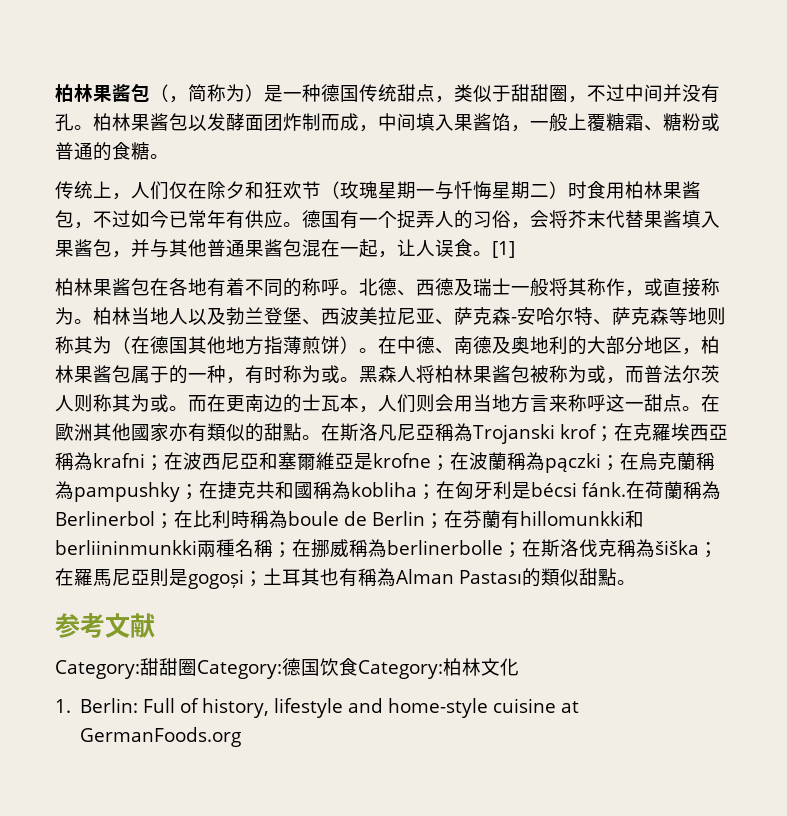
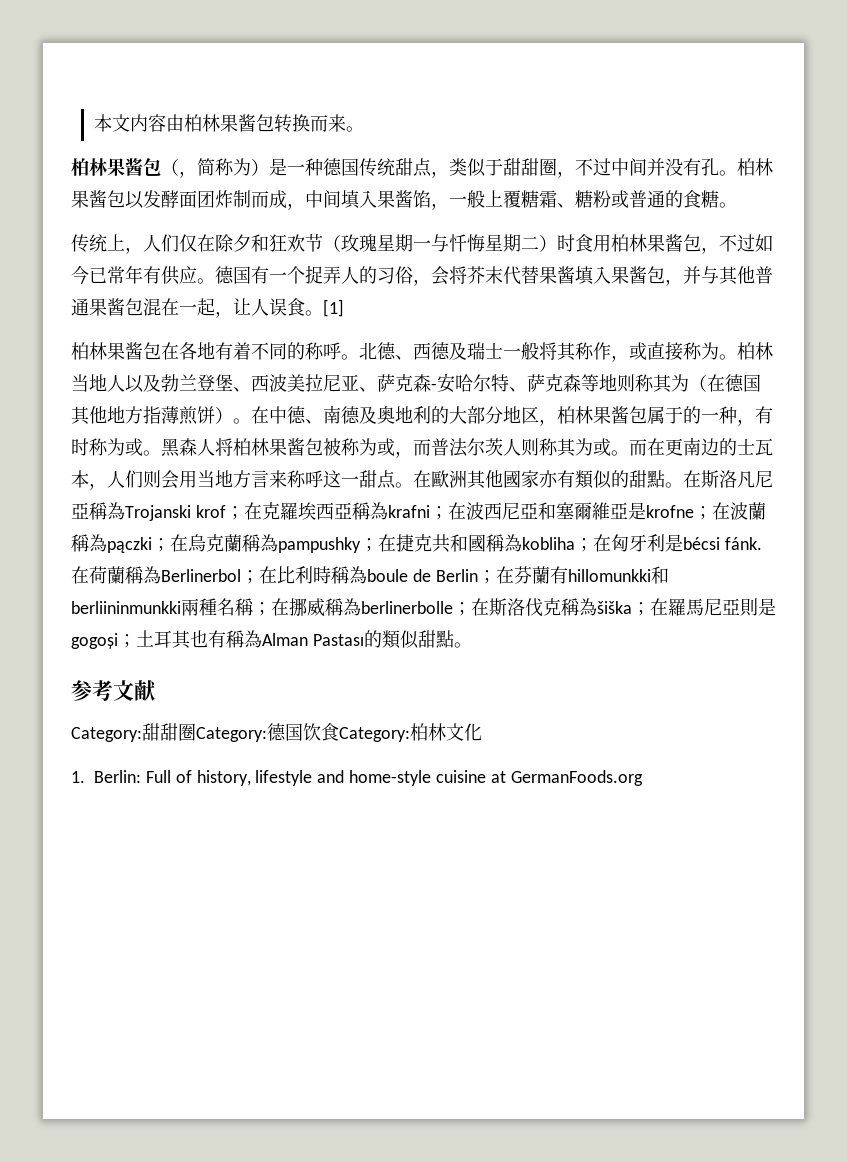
+ 本文内容由柏林果酱包转换而来。

